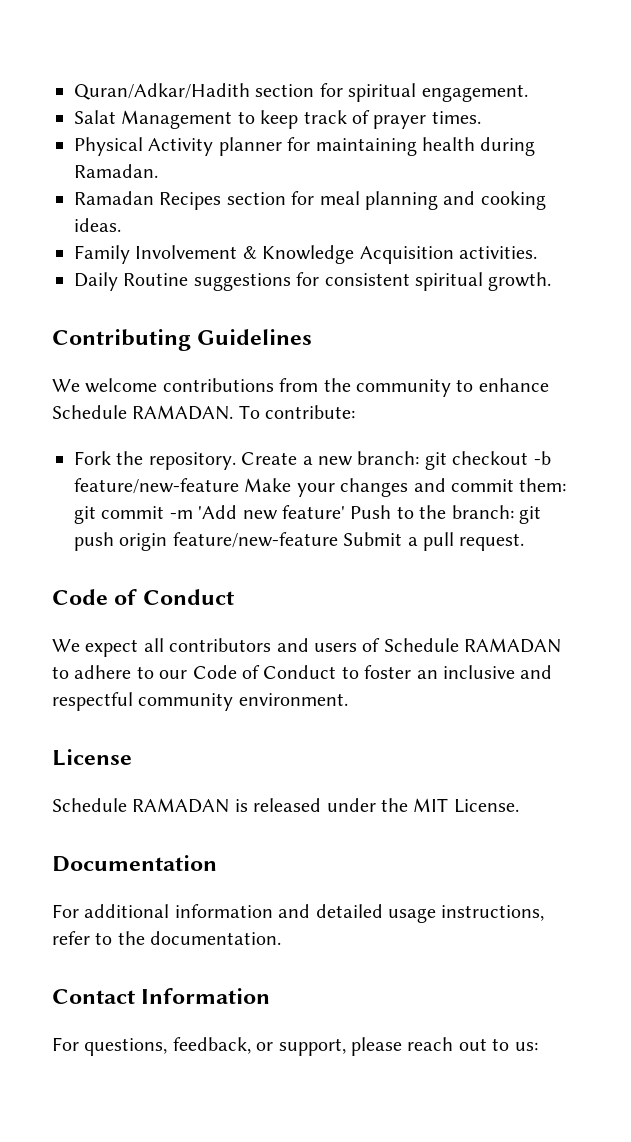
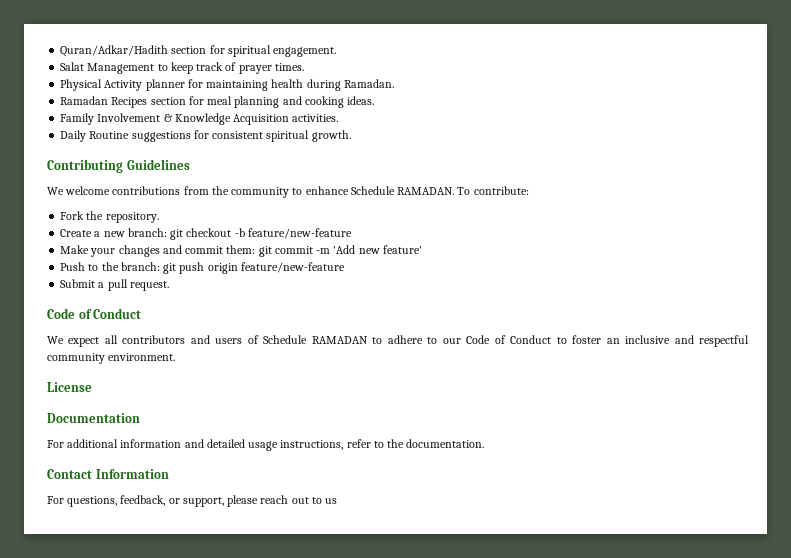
- Fork the repository. Create a new branch: git checkout -b feature/new-feature Make your changes and commit them: git commit -m 'Add new feature' Push to the branch: git push origin feature/new-feature Submit a pull request.
+ Fork the repository.
+ Create a new branch: git checkout -b feature/new-feature
+ Make your changes and commit them: git commit -m 'Add new feature'
+ Push to the branch: git push origin feature/new-feature
+ Submit a pull request.
- Schedule RAMADAN is released under the MIT License.
- For questions, feedback, or support, please reach out to us:
+ For questions, feedback, or support, please reach out to us

